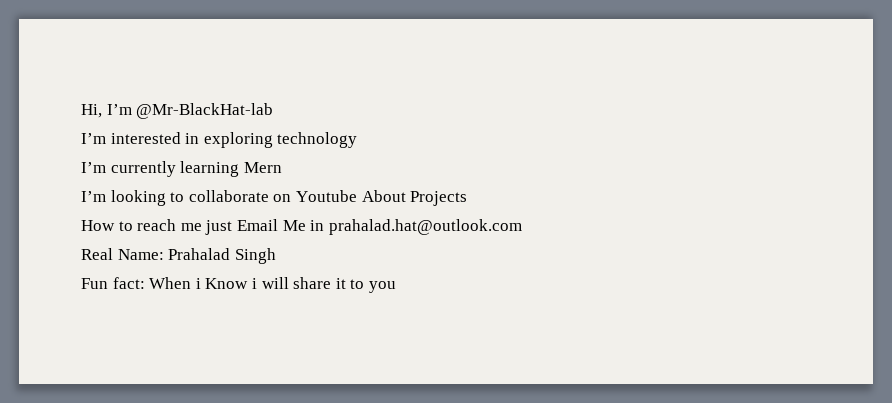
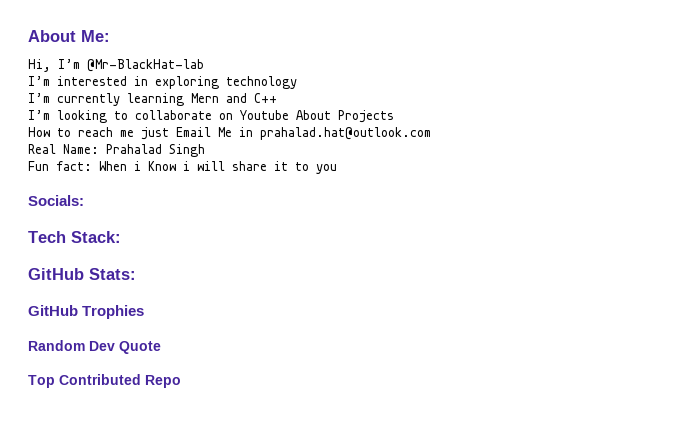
+ About Me:
- I’m currently learning Mern
+ I’m currently learning Mern and C++
+ Socials:
+ Tech Stack:
+ GitHub Stats:
+ GitHub Trophies
+ Random Dev Quote
+ Top Contributed Repo

